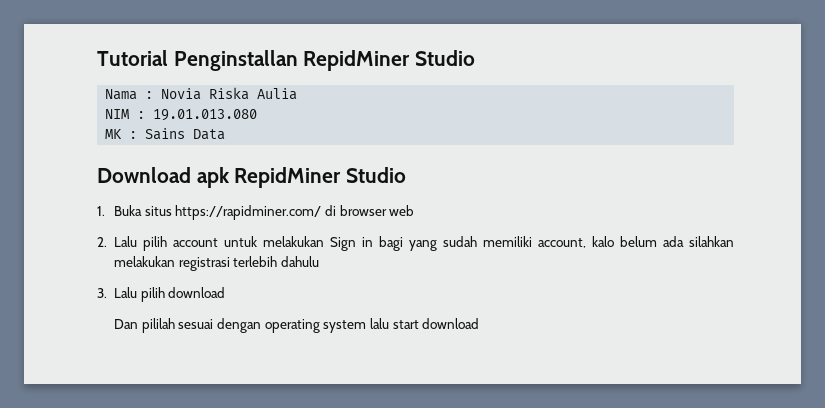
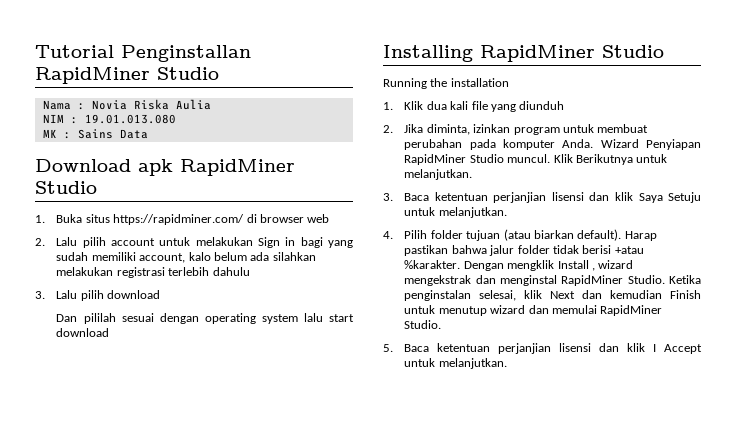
- Tutorial Penginstallan RepidMiner Studio
+ Tutorial Penginstallan RapidMiner Studio
- Download apk RepidMiner Studio
+ Download apk RapidMiner Studio
+ Installing RapidMiner Studio
+ Running the installation
+ 1. Klik dua kali file yang diunduh
+ 2. Jika diminta, izinkan program untuk membuat perubahan pada komputer Anda. Wizard Penyiapan RapidMiner Studio muncul. Klik Berikutnya untuk melanjutkan.
+ 3. Baca ketentuan perjanjian lisensi dan klik Saya Setuju untuk melanjutkan.
+ 4. Pilih folder tujuan (atau biarkan default). Harap pastikan bahwa jalur folder tidak berisi +atau %karakter. Dengan mengklik Install , wizard mengekstrak dan menginstal RapidMiner Studio. Ketika penginstalan selesai, klik Next dan kemudian Finish untuk menutup wizard dan memulai RapidMiner Studio.
+ 5. Baca ketentuan perjanjian lisensi dan klik I Accept untuk melanjutkan.

